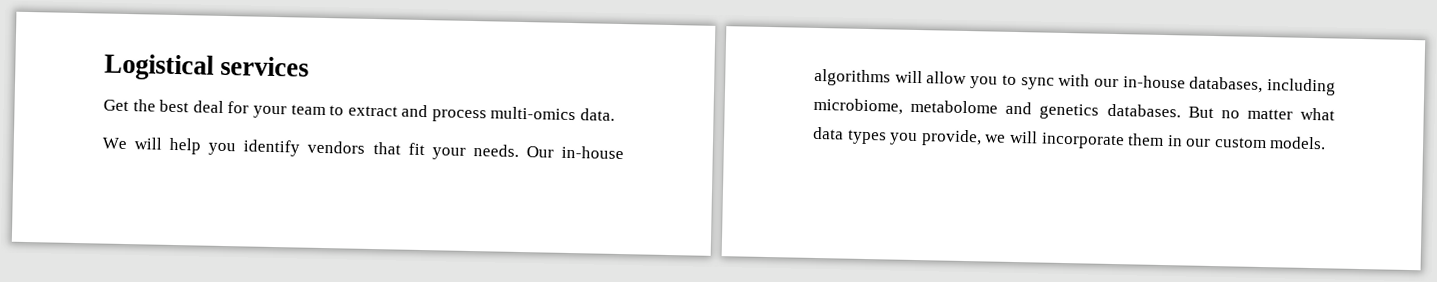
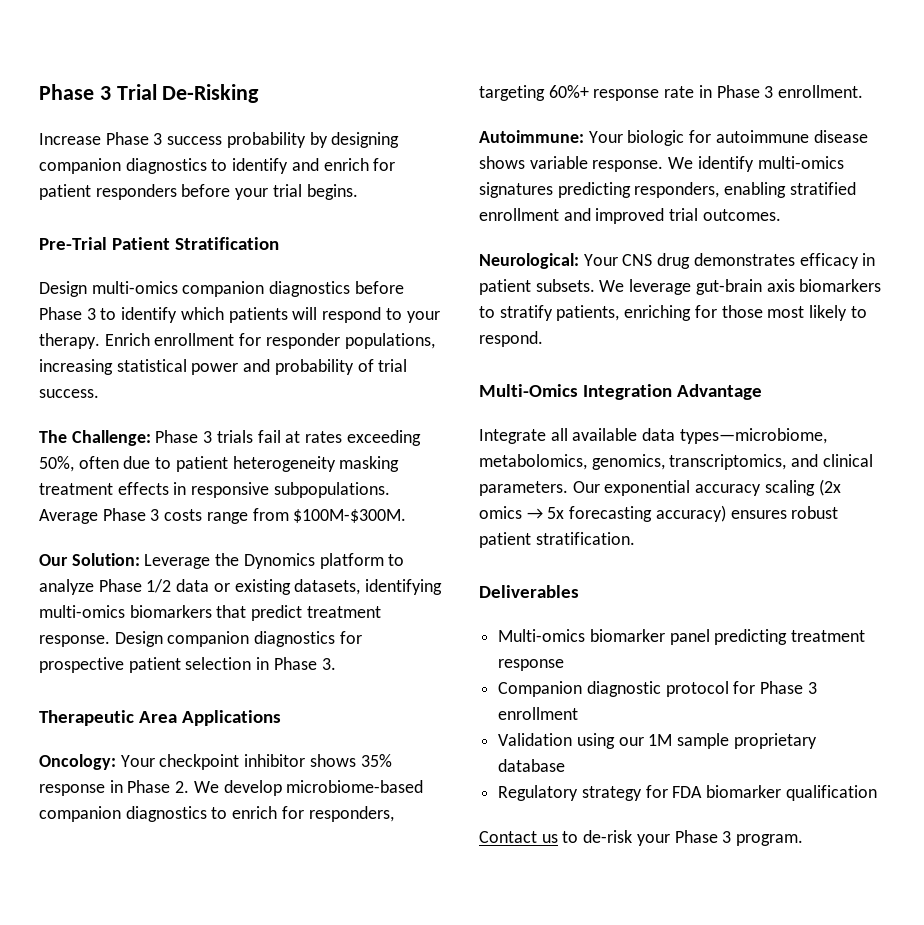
- Logistical services
- Get the best deal for your team to extract and process multi-omics data.
- We will help you identify vendors that fit your needs. Our in-house algorithms will allow you to sync with our in-house databases, including microbiome, metabolome and genetics databases. But no matter what data types you provide, we will incorporate them in our custom models.
+ Phase 3 Trial De-Risking
+ Increase Phase 3 success probability by designing companion diagnostics to identify and enrich for patient responders before your trial begins.
+ Pre-Trial Patient Stratification
+ Design multi-omics companion diagnostics before Phase 3 to identify which patients will respond to your therapy. Enrich enrollment for responder populations, increasing statistical power and probability of trial success.
+ The Challenge: Phase 3 trials fail at rates exceeding 50%, often due to patient heterogeneity masking treatment effects in responsive subpopulations. Average Phase 3 costs range from $100M-$300M.
+ Our Solution: Leverage the Dynomics platform to analyze Phase 1/2 data or existing datasets, identifying multi-omics biomarkers that predict treatment response. Design companion diagnostics for prospective patient selection in Phase 3.
+ Therapeutic Area Applications
+ Oncology: Your checkpoint inhibitor shows 35% response in Phase 2. We develop microbiome-based companion diagnostics to enrich for responders, targeting 60%+ response rate in Phase 3 enrollment.
+ Autoimmune: Your biologic for autoimmune disease shows variable response. We identify multi-omics signatures predicting responders, enabling stratified enrollment and improved trial outcomes.
+ Neurological: Your CNS drug demonstrates efficacy in patient subsets. We leverage gut-brain axis biomarkers to stratify patients, enriching for those most likely to respond.
+ Multi-Omics Integration Advantage
+ Integrate all available data types—microbiome, metabolomics, genomics, transcriptomics, and clinical parameters. Our exponential accuracy scaling (2x omics → 5x forecasting accuracy) ensures robust patient stratification.
+ Deliverables
+ Multi-omics biomarker panel predicting treatment response
+ Companion diagnostic protocol for Phase 3 enrollment
+ Validation using our 1M sample proprietary database
+ Regulatory strategy for FDA biomarker qualification
+ Contact us to de-risk your Phase 3 program.

